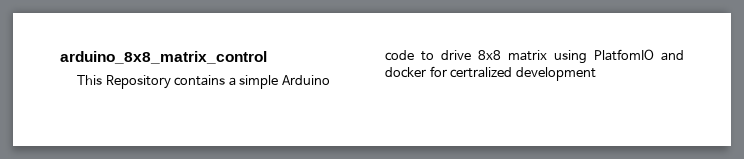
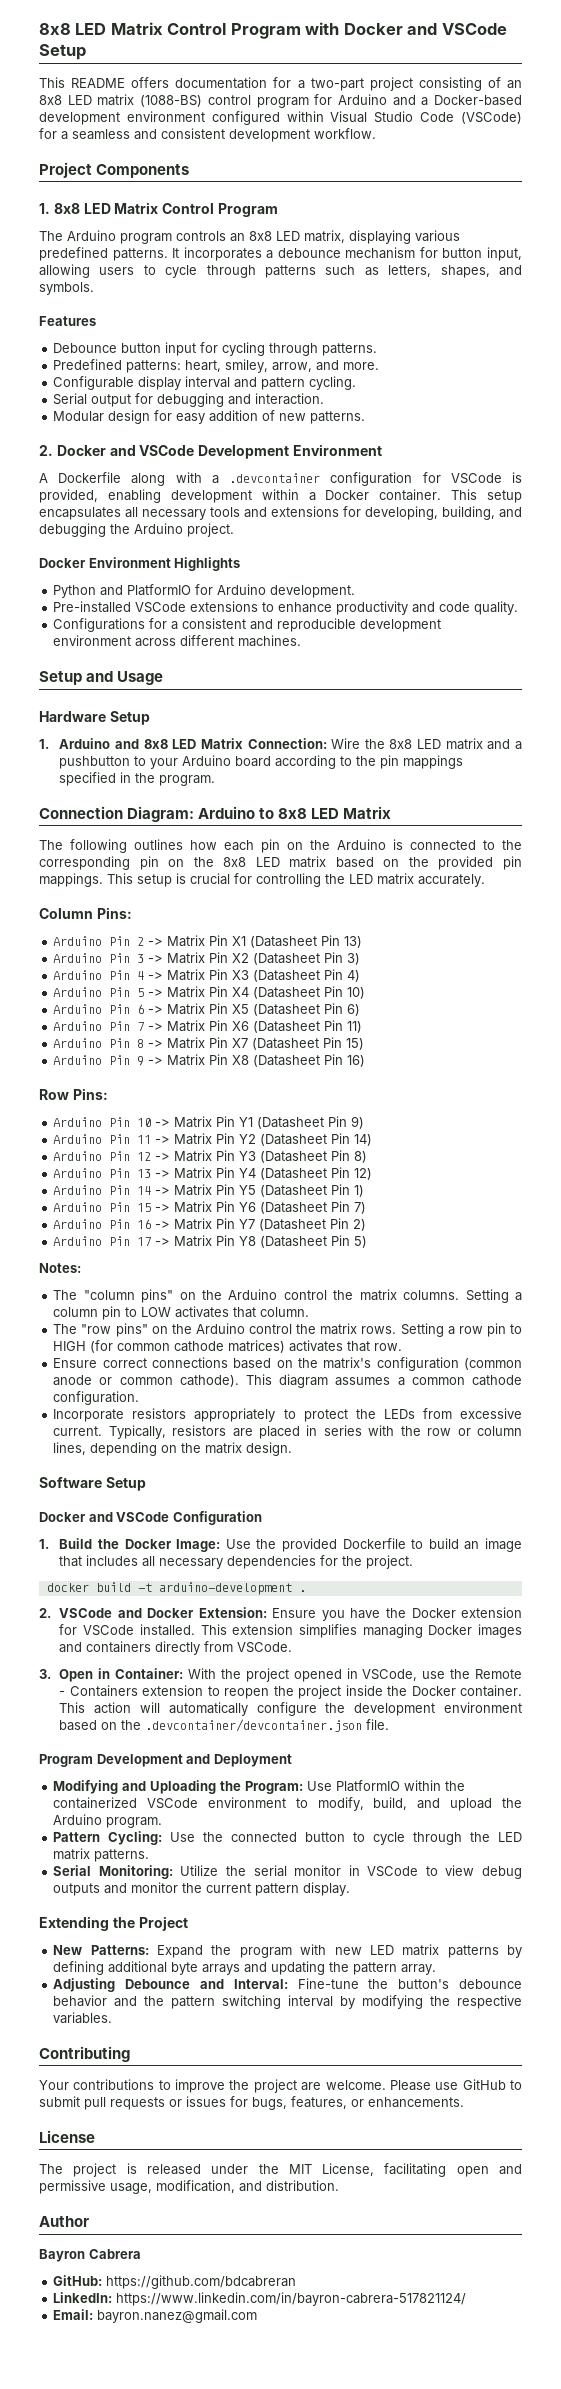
- arduino_8x8_matrix_control
- This Repository contains a simple Arduino code to drive 8x8 matrix using PlatfomIO and docker for certralized development
+ 8x8 LED Matrix Control Program with Docker and VSCode Setup
+ This README offers documentation for a two-part project consisting of an 8x8 LED matrix (1088-BS) control program for Arduino and a Docker-based development environment configured within Visual Studio Code (VSCode) for a seamless and consistent development workflow.
+ Project Components
+ 1. 8x8 LED Matrix Control Program
+ The Arduino program controls an 8x8 LED matrix, displaying various predefined patterns. It incorporates a debounce mechanism for button input, allowing users to cycle through patterns such as letters, shapes, and symbols.
+ Features
+ Debounce button input for cycling through patterns.
+ Predefined patterns: heart, smiley, arrow, and more.
+ Configurable display interval and pattern cycling.
+ Serial output for debugging and interaction.
+ Modular design for easy addition of new patterns.
+ 2. Docker and VSCode Development Environment
+ A Dockerfile along with a .devcontainer configuration for VSCode is provided, enabling development within a Docker container. This setup encapsulates all necessary tools and extensions for developing, building, and debugging the Arduino project.
+ Docker Environment Highlights
+ Python and PlatformIO for Arduino development.
+ Pre-installed VSCode extensions to enhance productivity and code quality.
+ Configurations for a consistent and reproducible development environment across different machines.
+ Setup and Usage
+ Hardware Setup
+ 1. Arduino and 8x8 LED Matrix Connection: Wire the 8x8 LED matrix and a pushbutton to your Arduino board according to the pin mappings specified in the program.
+ Connection Diagram: Arduino to 8x8 LED Matrix
+ The following outlines how each pin on the Arduino is connected to the corresponding pin on the 8x8 LED matrix based on the provided pin mappings. This setup is crucial for controlling the LED matrix accurately.
+ Column Pins:
+ Arduino Pin 2 -> Matrix Pin X1 (Datasheet Pin 13)
+ Arduino Pin 3 -> Matrix Pin X2 (Datasheet Pin 3)
+ Arduino Pin 4 -> Matrix Pin X3 (Datasheet Pin 4)
+ Arduino Pin 5 -> Matrix Pin X4 (Datasheet Pin 10)
+ Arduino Pin 6 -> Matrix Pin X5 (Datasheet Pin 6)
+ Arduino Pin 7 -> Matrix Pin X6 (Datasheet Pin 11)
+ Arduino Pin 8 -> Matrix Pin X7 (Datasheet Pin 15)
+ Arduino Pin 9 -> Matrix Pin X8 (Datasheet Pin 16)
+ Row Pins:
+ Arduino Pin 10 -> Matrix Pin Y1 (Datasheet Pin 9)
+ Arduino Pin 11 -> Matrix Pin Y2 (Datasheet Pin 14)
+ Arduino Pin 12 -> Matrix Pin Y3 (Datasheet Pin 8)
+ Arduino Pin 13 -> Matrix Pin Y4 (Datasheet Pin 12)
+ Arduino Pin 14 -> Matrix Pin Y5 (Datasheet Pin 1)
+ Arduino Pin 15 -> Matrix Pin Y6 (Datasheet Pin 7)
+ Arduino Pin 16 -> Matrix Pin Y7 (Datasheet Pin 2)
+ Arduino Pin 17 -> Matrix Pin Y8 (Datasheet Pin 5)
+ Notes:
+ The "column pins" on the Arduino control the matrix columns. Setting a column pin to LOW activates that column.
+ The "row pins" on the Arduino control the matrix rows. Setting a row pin to HIGH (for common cathode matrices) activates that row.
+ Ensure correct connections based on the matrix's configuration (common anode or common cathode). This diagram assumes a common cathode configuration.
+ Incorporate resistors appropriately to protect the LEDs from excessive current. Typically, resistors are placed in series with the row or column lines, depending on the matrix design.
+ Software Setup
+ Docker and VSCode Configuration
+ 1. Build the Docker Image: Use the provided Dockerfile to build an image that includes all necessary dependencies for the project.
+ docker build -t arduino-development .
+ 2. VSCode and Docker Extension: Ensure you have the Docker extension for VSCode installed. This extension simplifies managing Docker images and containers directly from VSCode.
+ 3. Open in Container: With the project opened in VSCode, use the Remote - Containers extension to reopen the project inside the Docker container. This action will automatically configure the development environment based on the .devcontainer/devcontainer.json file.
+ Program Development and Deployment
+ Modifying and Uploading the Program: Use PlatformIO within the containerized VSCode environment to modify, build, and upload the Arduino program.
+ Pattern Cycling: Use the connected button to cycle through the LED matrix patterns.
+ Serial Monitoring: Utilize the serial monitor in VSCode to view debug outputs and monitor the current pattern display.
+ Extending the Project
+ New Patterns: Expand the program with new LED matrix patterns by defining additional byte arrays and updating the pattern array.
+ Adjusting Debounce and Interval: Fine-tune the button's debounce behavior and the pattern switching interval by modifying the respective variables.
+ Contributing
+ Your contributions to improve the project are welcome. Please use GitHub to submit pull requests or issues for bugs, features, or enhancements.
+ License
+ The project is released under the MIT License, facilitating open and permissive usage, modification, and distribution.
+ Author
+ Bayron Cabrera
+ GitHub: https://github.com/bdcabreran
+ LinkedIn: https://www.linkedin.com/in/bayron-cabrera-517821124/
+ Email: bayron.nanez@gmail.com

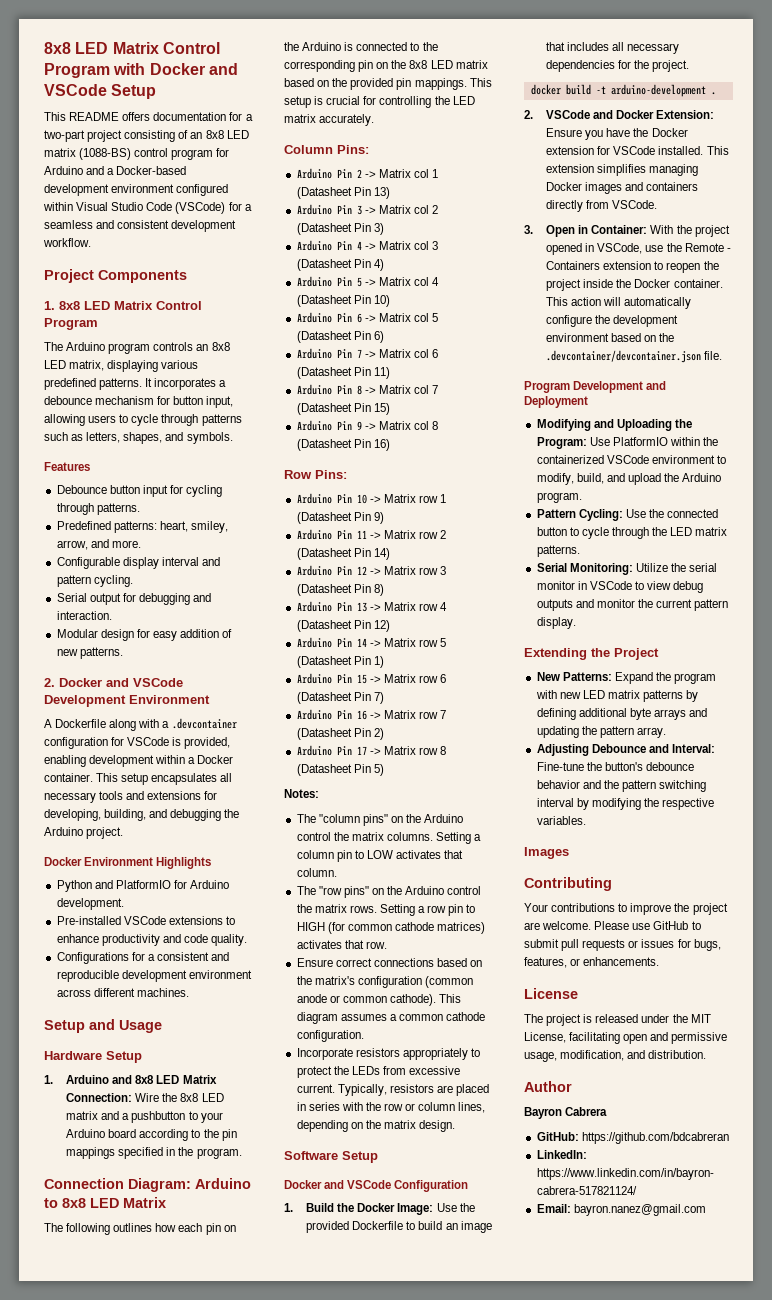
- Arduino Pin 2 -> Matrix Pin X1 (Datasheet Pin 13)
+ Arduino Pin 2 -> Matrix col 1 (Datasheet Pin 13)
- Arduino Pin 3 -> Matrix Pin X2 (Datasheet Pin 3)
+ Arduino Pin 3 -> Matrix col 2 (Datasheet Pin 3)
- Arduino Pin 4 -> Matrix Pin X3 (Datasheet Pin 4)
+ Arduino Pin 4 -> Matrix col 3 (Datasheet Pin 4)
- Arduino Pin 5 -> Matrix Pin X4 (Datasheet Pin 10)
+ Arduino Pin 5 -> Matrix col 4 (Datasheet Pin 10)
- Arduino Pin 6 -> Matrix Pin X5 (Datasheet Pin 6)
+ Arduino Pin 6 -> Matrix col 5 (Datasheet Pin 6)
- Arduino Pin 7 -> Matrix Pin X6 (Datasheet Pin 11)
+ Arduino Pin 7 -> Matrix col 6 (Datasheet Pin 11)
- Arduino Pin 8 -> Matrix Pin X7 (Datasheet Pin 15)
+ Arduino Pin 8 -> Matrix col 7 (Datasheet Pin 15)
- Arduino Pin 9 -> Matrix Pin X8 (Datasheet Pin 16)
+ Arduino Pin 9 -> Matrix col 8 (Datasheet Pin 16)
- Arduino Pin 10 -> Matrix Pin Y1 (Datasheet Pin 9)
+ Arduino Pin 10 -> Matrix row 1 (Datasheet Pin 9)
- Arduino Pin 11 -> Matrix Pin Y2 (Datasheet Pin 14)
+ Arduino Pin 11 -> Matrix row 2 (Datasheet Pin 14)
- Arduino Pin 12 -> Matrix Pin Y3 (Datasheet Pin 8)
+ Arduino Pin 12 -> Matrix row 3 (Datasheet Pin 8)
- Arduino Pin 13 -> Matrix Pin Y4 (Datasheet Pin 12)
+ Arduino Pin 13 -> Matrix row 4 (Datasheet Pin 12)
- Arduino Pin 14 -> Matrix Pin Y5 (Datasheet Pin 1)
+ Arduino Pin 14 -> Matrix row 5 (Datasheet Pin 1)
- Arduino Pin 15 -> Matrix Pin Y6 (Datasheet Pin 7)
+ Arduino Pin 15 -> Matrix row 6 (Datasheet Pin 7)
- Arduino Pin 16 -> Matrix Pin Y7 (Datasheet Pin 2)
+ Arduino Pin 16 -> Matrix row 7 (Datasheet Pin 2)
- Arduino Pin 17 -> Matrix Pin Y8 (Datasheet Pin 5)
+ Arduino Pin 17 -> Matrix row 8 (Datasheet Pin 5)
+ Images

